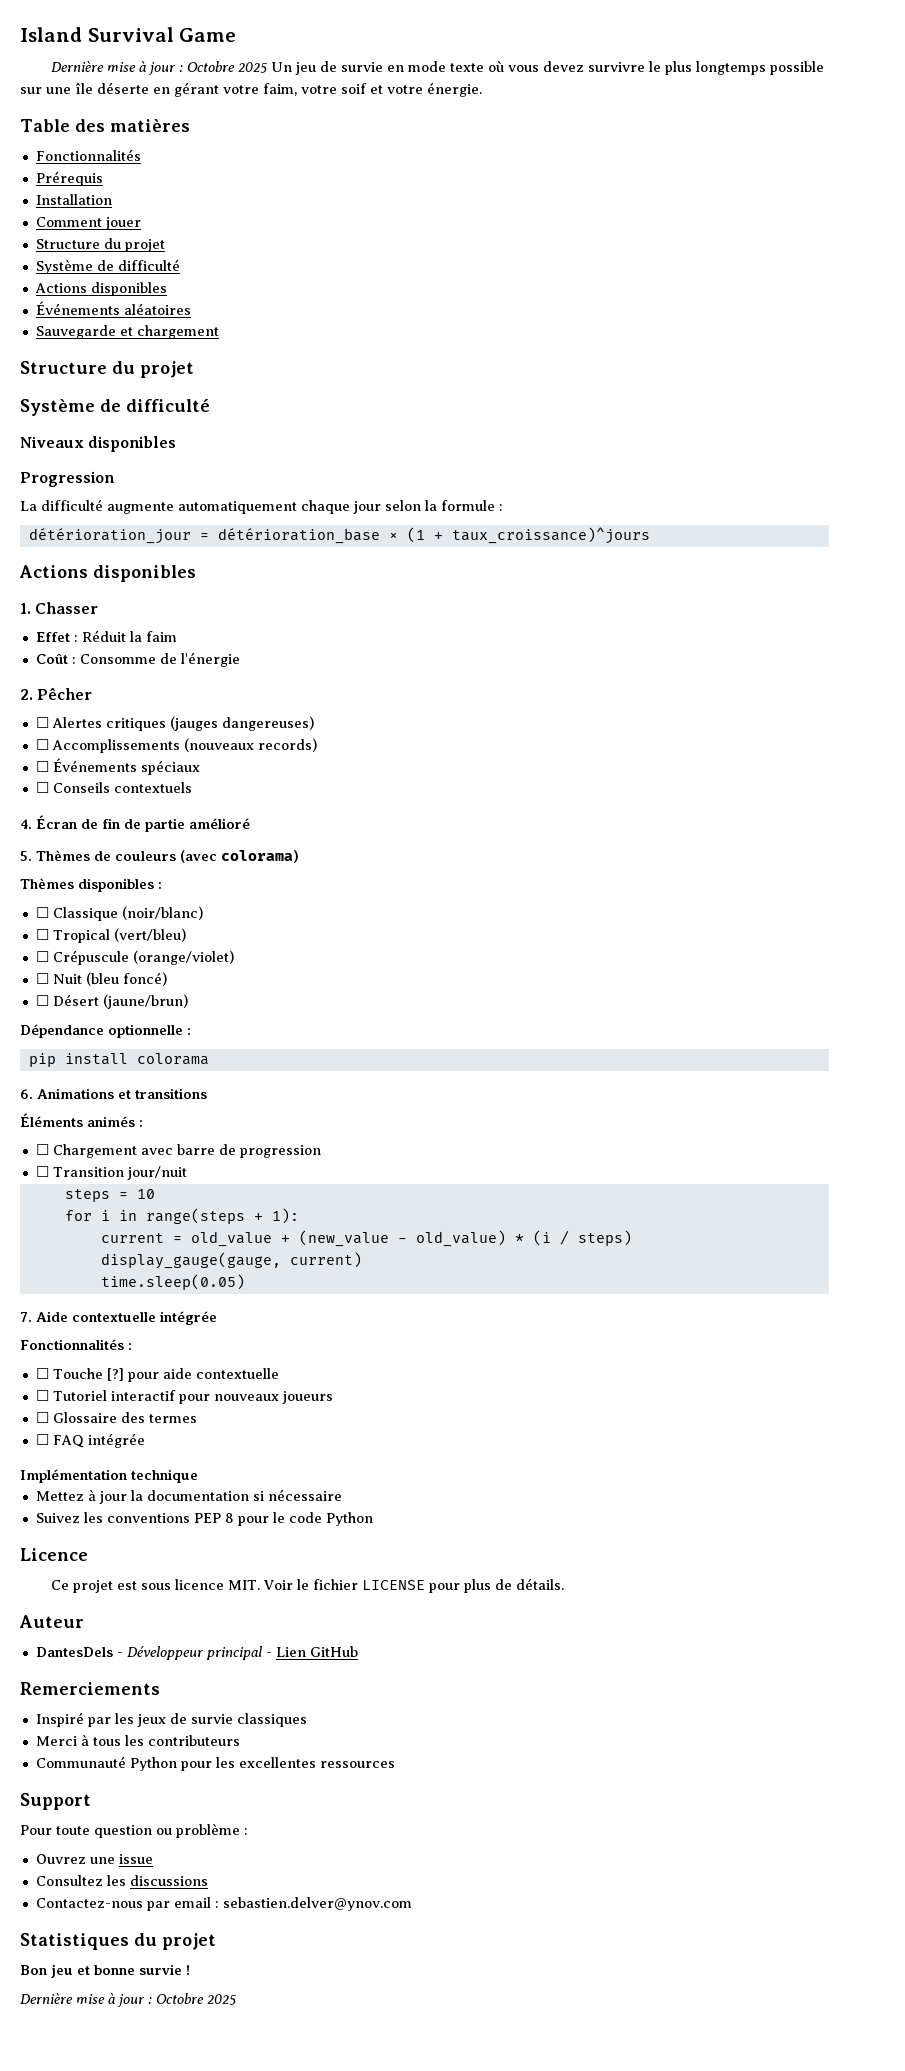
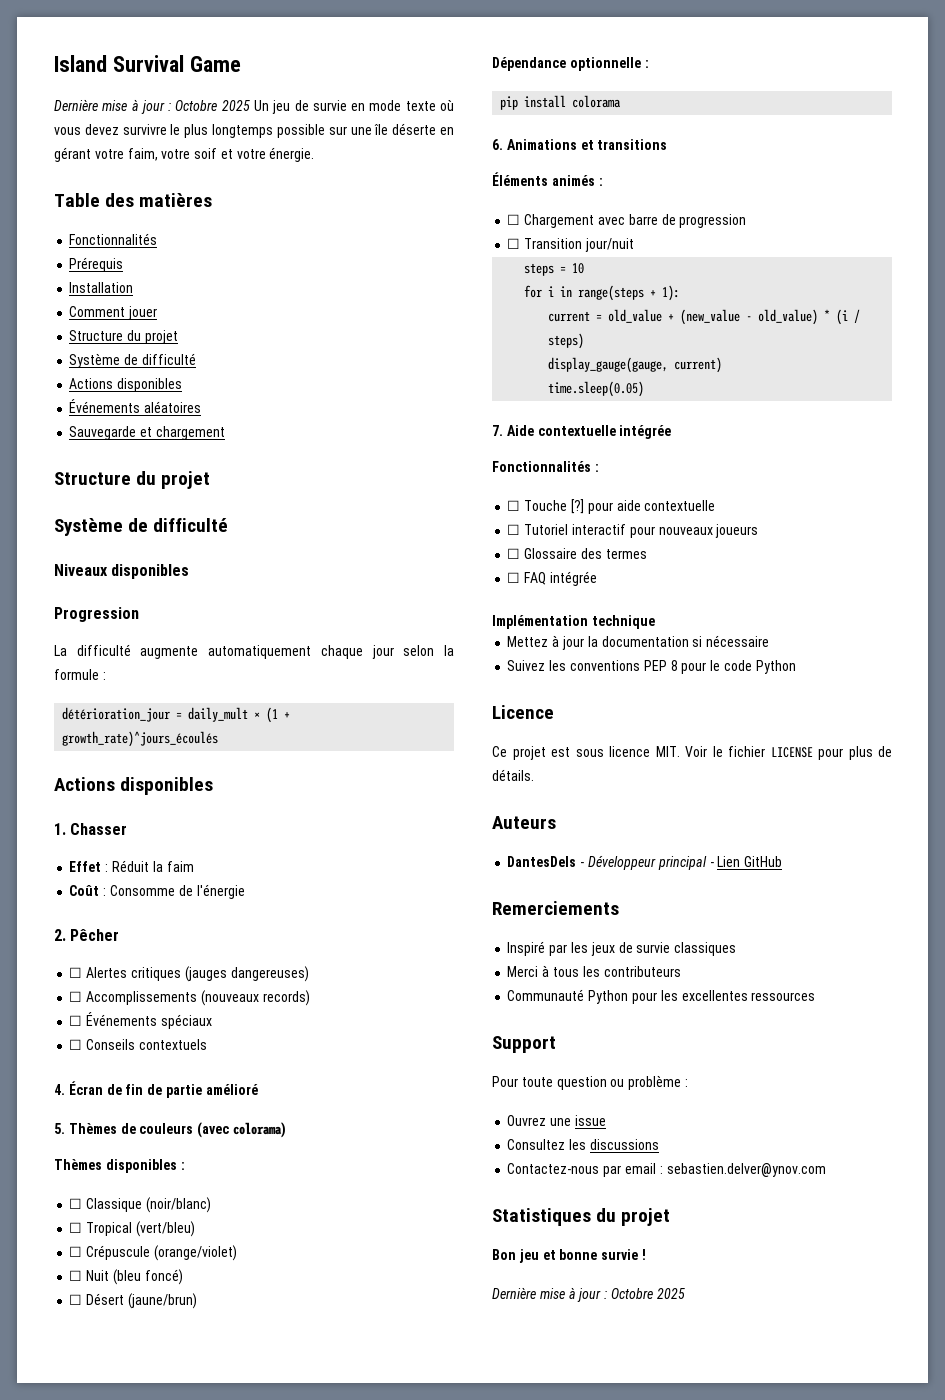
- détérioration_jour = détérioration_base × (1 + taux_croissance)^jours
+ détérioration_jour = daily_mult × (1 + growth_rate)^jours_écoulés
- Auteur
+ Auteurs

